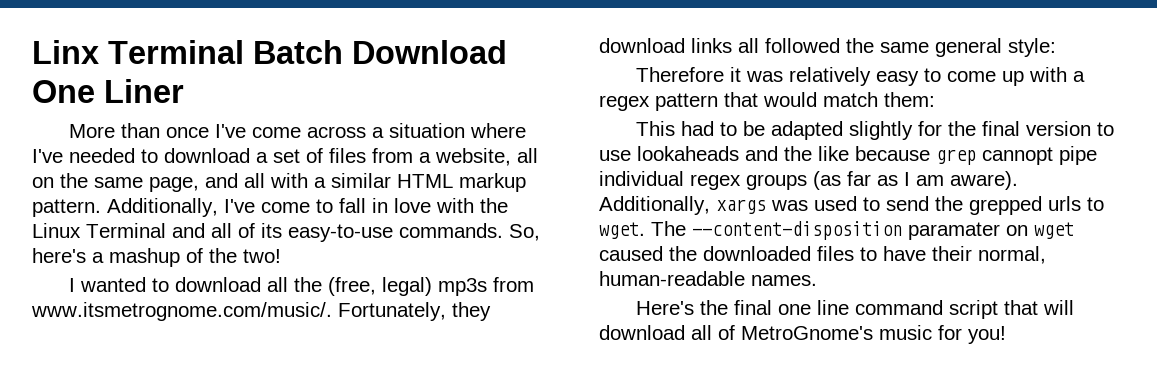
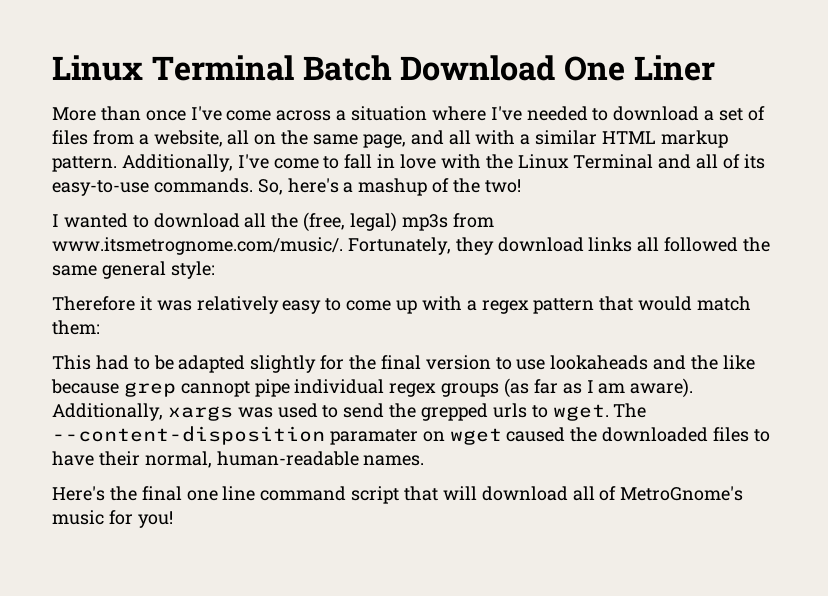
- Linx Terminal Batch Download One Liner
+ Linux Terminal Batch Download One Liner

